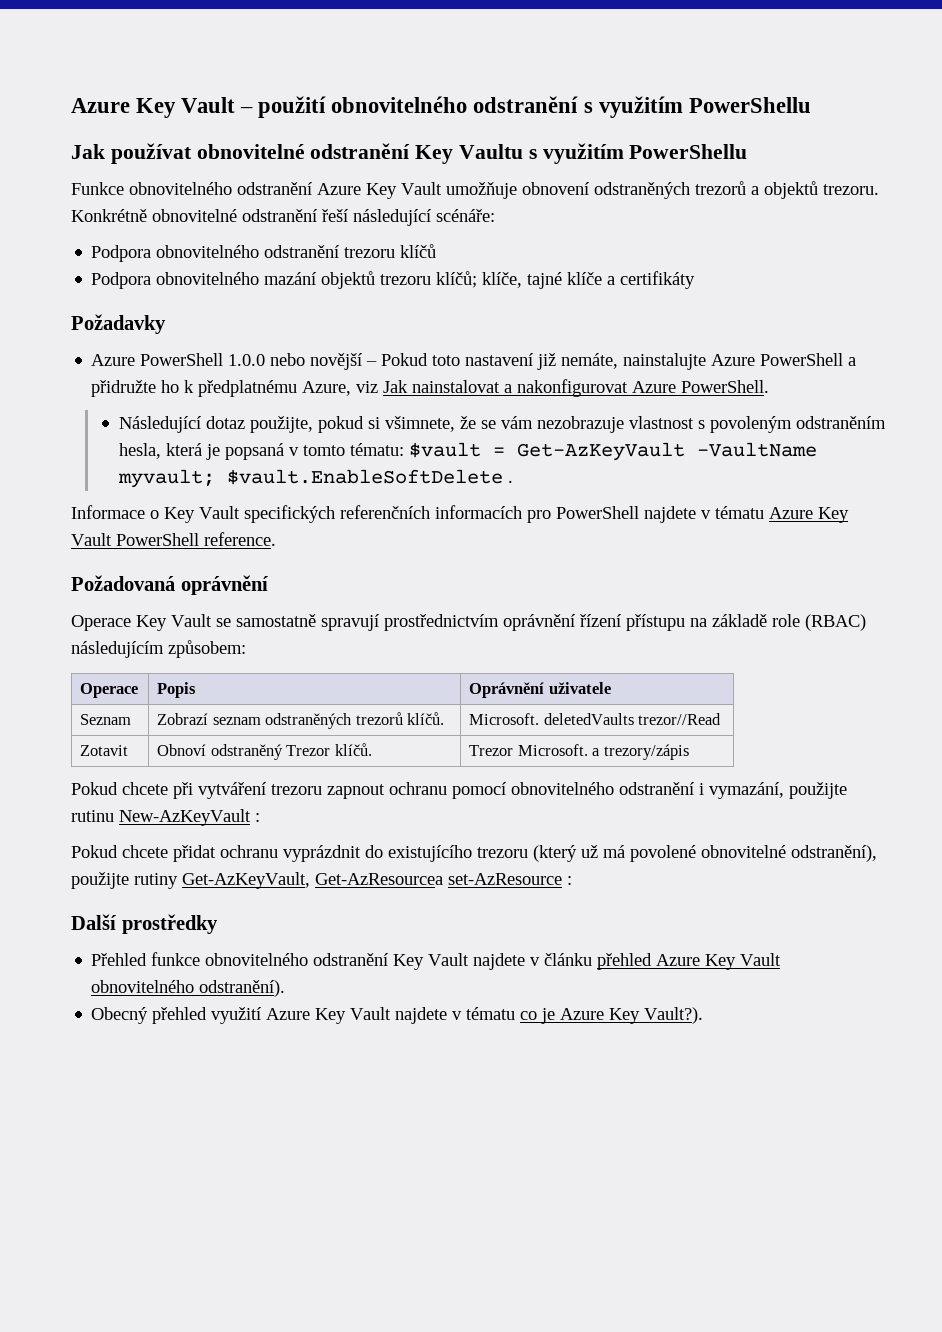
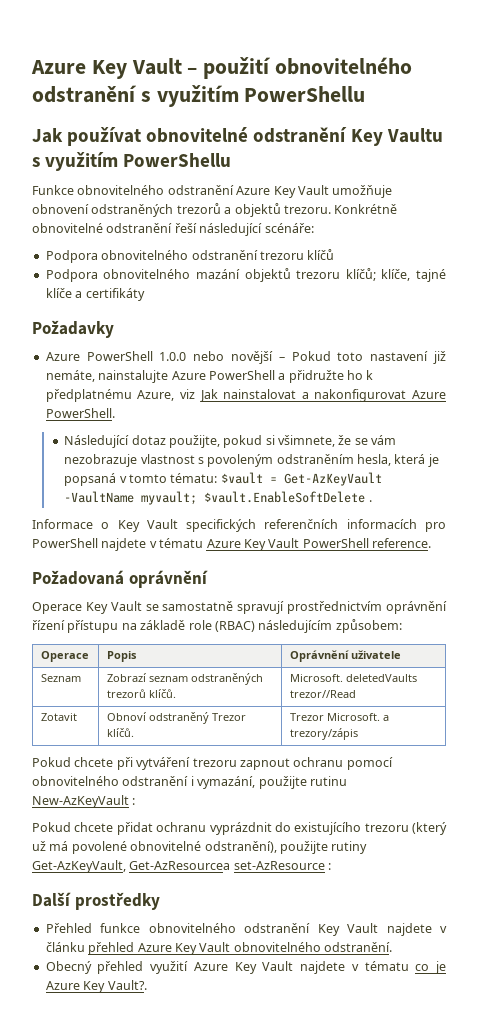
- Přehled funkce obnovitelného odstranění Key Vault najdete v článku přehled Azure Key Vault obnovitelného odstranění).
+ Přehled funkce obnovitelného odstranění Key Vault najdete v článku přehled Azure Key Vault obnovitelného odstranění.
- Obecný přehled využití Azure Key Vault najdete v tématu co je Azure Key Vault?).
+ Obecný přehled využití Azure Key Vault najdete v tématu co je Azure Key Vault?.

